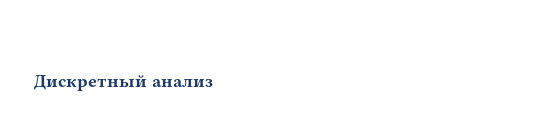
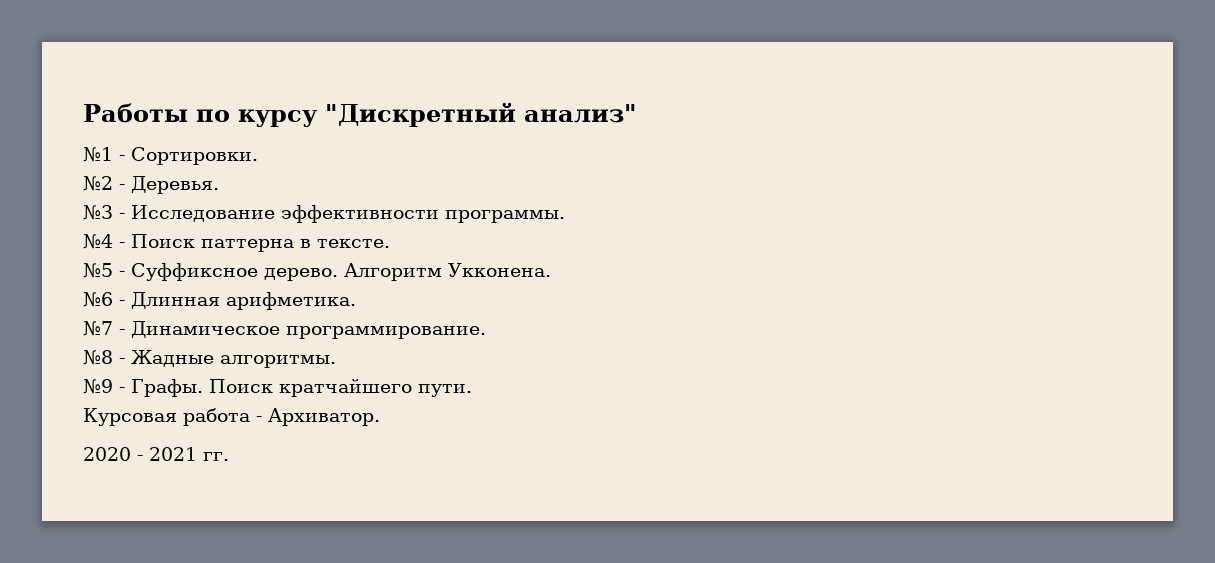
- Дискретный анализ
+ Работы по курсу "Дискретный анализ"
+ №1 - Сортировки.
+ №2 - Деревья.
+ №3 - Исследование эффективности программы.
+ №4 - Поиск паттерна в тексте.
+ №5 - Суффиксное дерево. Алгоритм Укконена.
+ №6 - Длинная арифметика.
+ №7 - Динамическое программирование.
+ №8 - Жадные алгоритмы.
+ №9 - Графы. Поиск кратчайшего пути.
+ Курсовая работа - Архиватор.
+ 2020 - 2021 гг.

